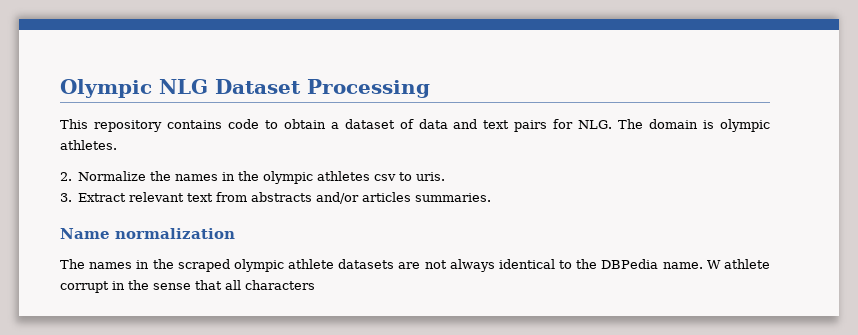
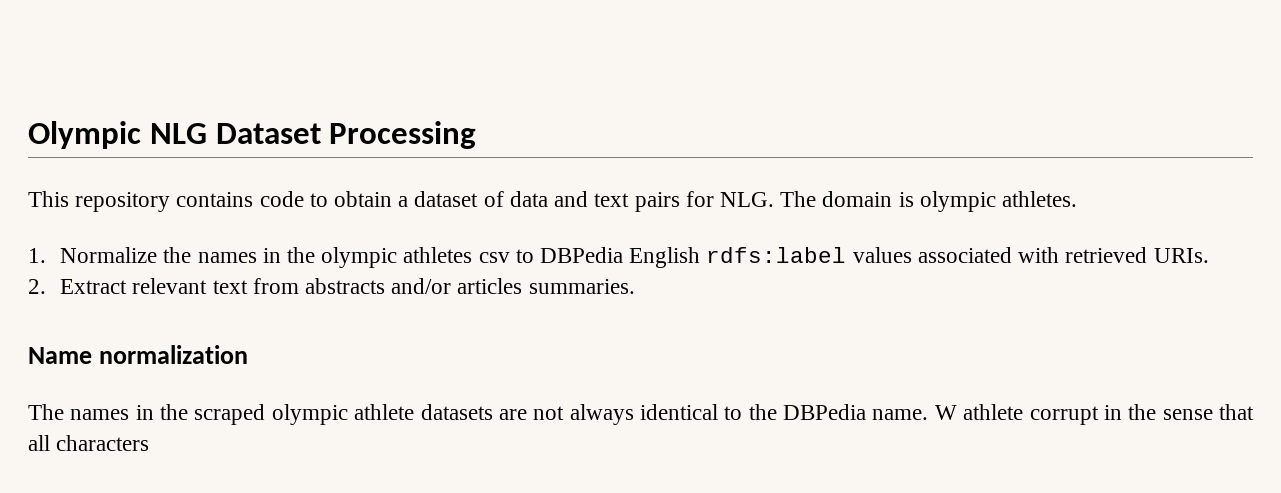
- 2. Normalize the names in the olympic athletes csv to uris.
- 3. Extract relevant text from abstracts and/or articles summaries.
+ 1. Normalize the names in the olympic athletes csv to DBPedia English rdfs:label values associated with retrieved URIs.
+ 2. Extract relevant text from abstracts and/or articles summaries.

